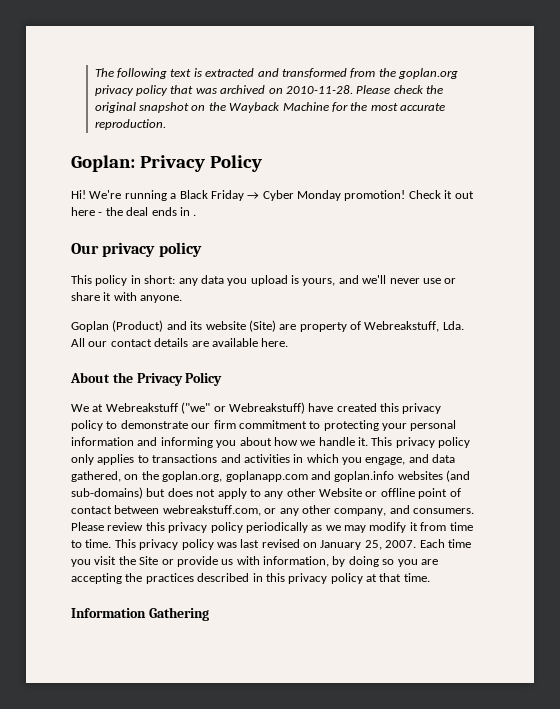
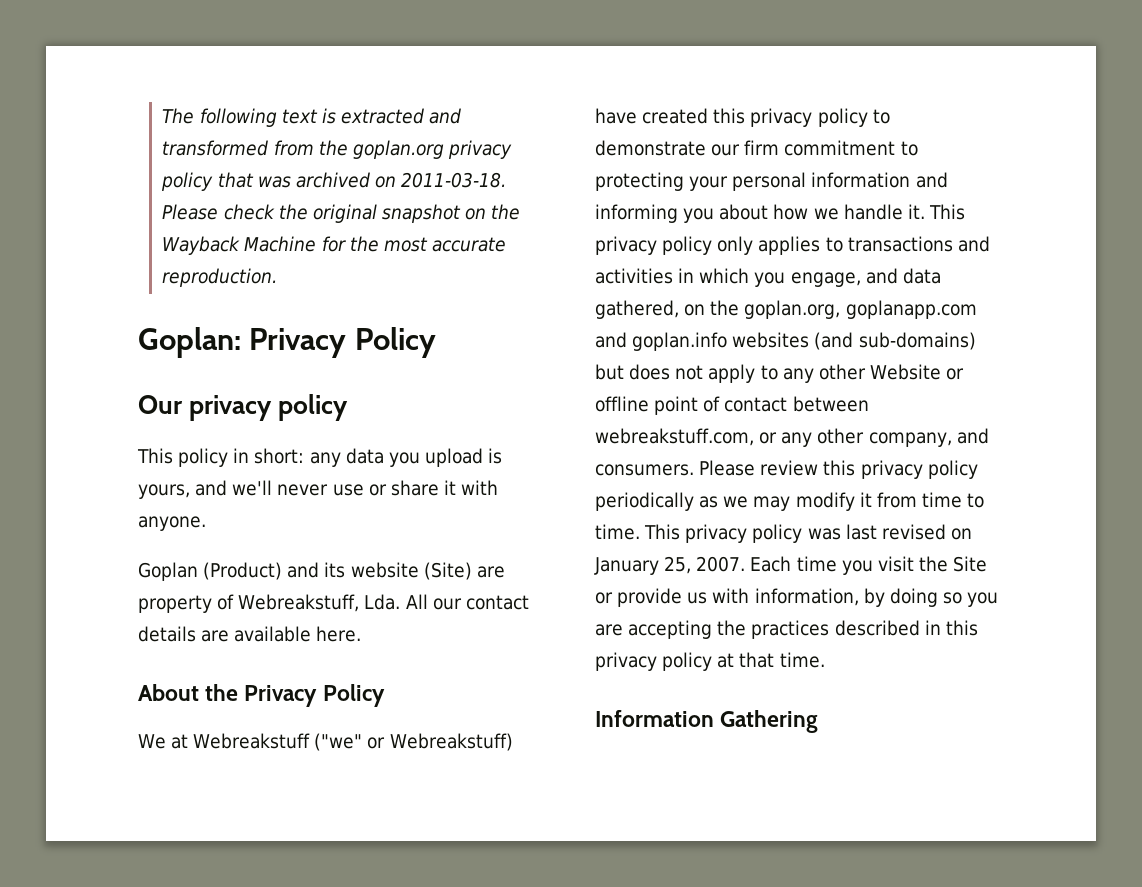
- The following text is extracted and transformed from the goplan.org privacy policy that was archived on 2010-11-28.
+ The following text is extracted and transformed from the goplan.org privacy policy that was archived on 2011-03-18.
- Hi! We're running a Black Friday → Cyber Monday promotion! Check it out here - the deal ends in .

